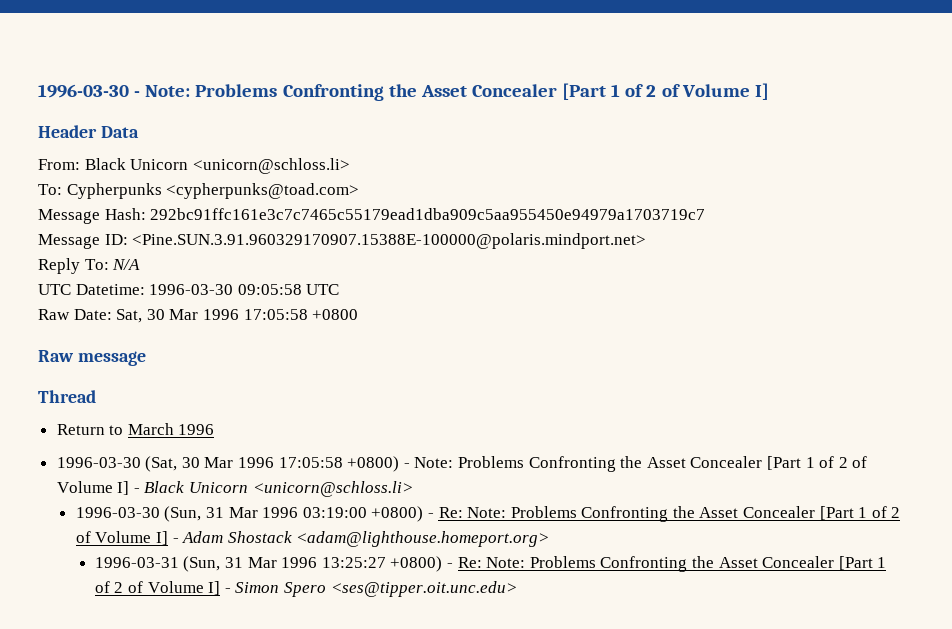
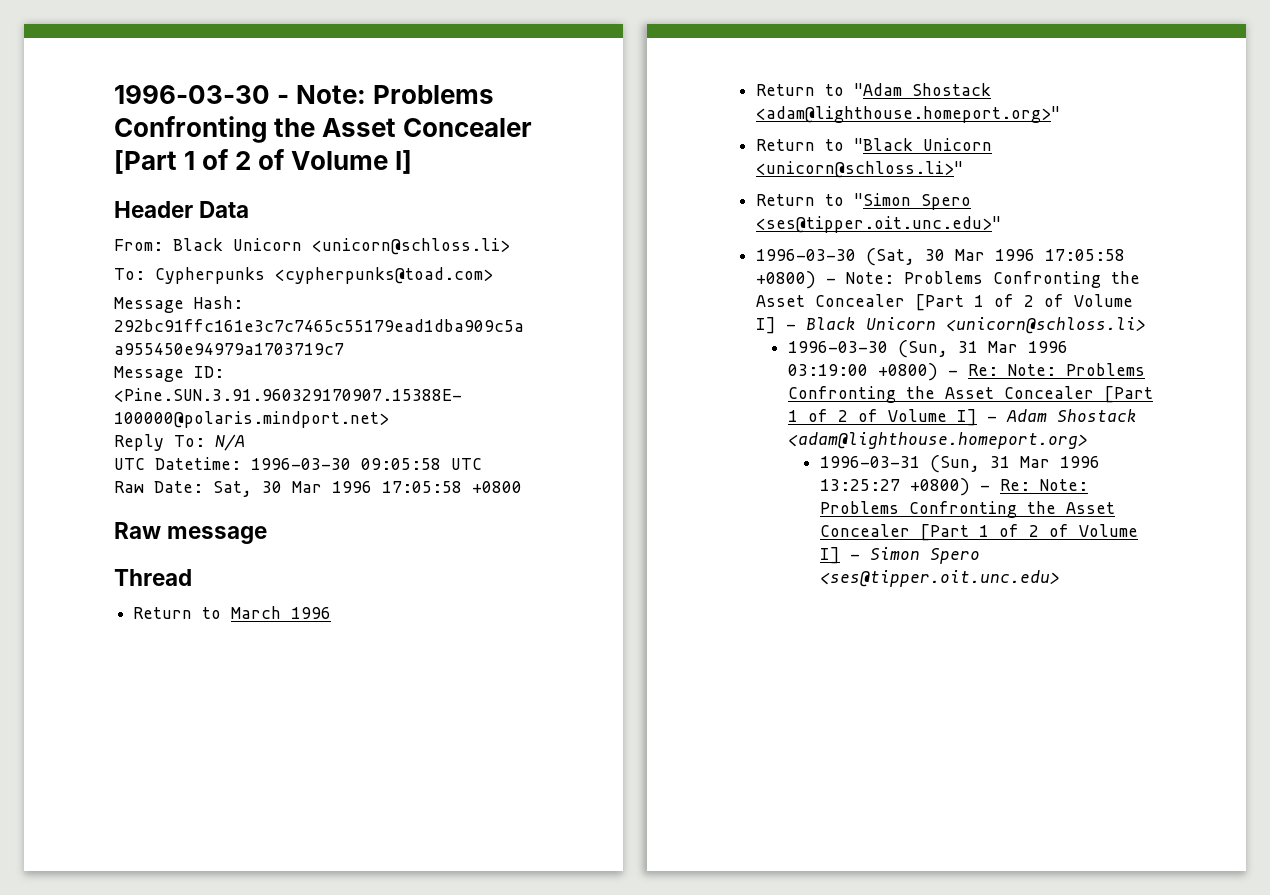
+ Return to "Adam Shostack <adam@lighthouse.homeport.org>"
+ Return to "Black Unicorn <unicorn@schloss.li>"
+ Return to "Simon Spero <ses@tipper.oit.unc.edu>"

